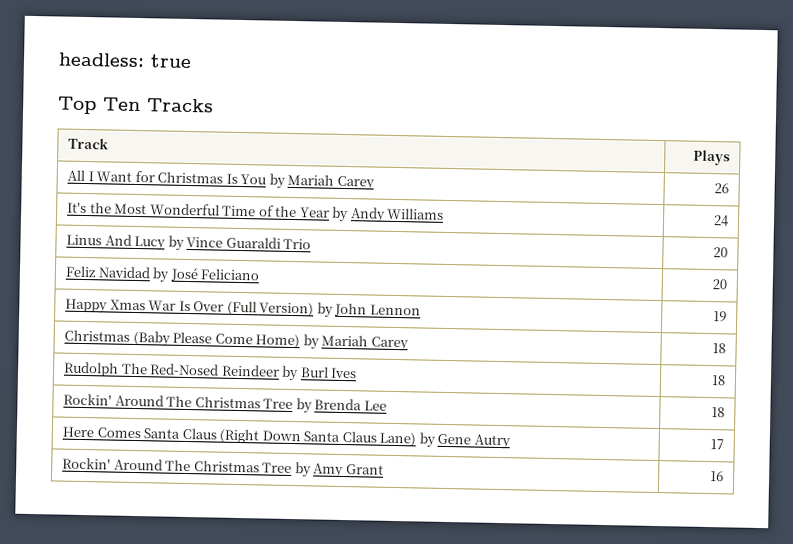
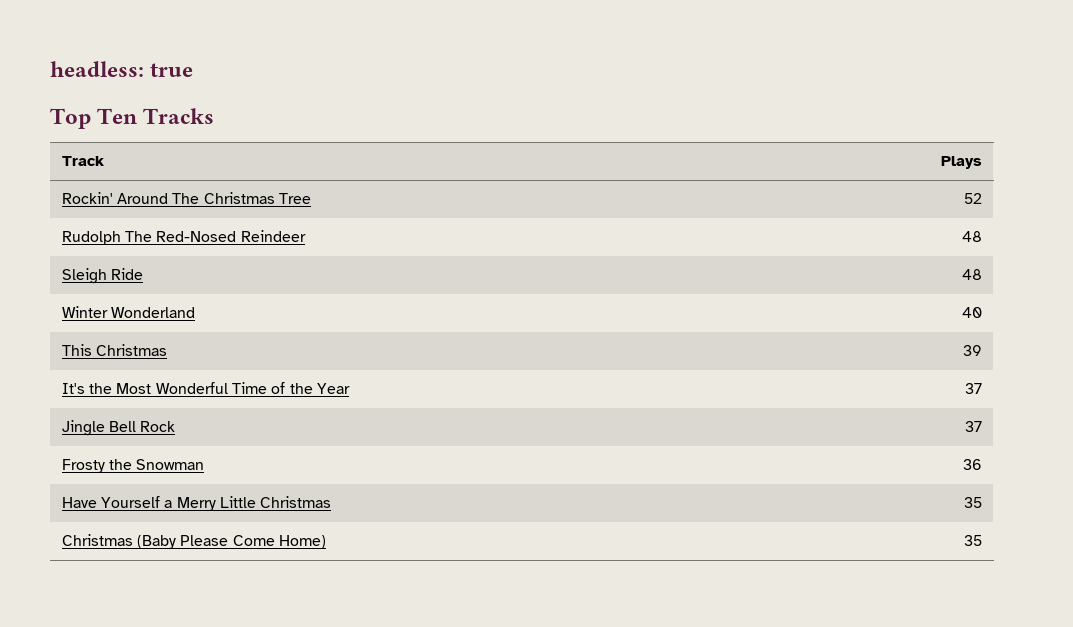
- All I Want for Christmas Is You by Mariah Carey | 26
+ Rockin' Around The Christmas Tree | 52
+ Rudolph The Red-Nosed Reindeer | 48
+ Sleigh Ride | 48
+ Winter Wonderland | 40
+ This Christmas | 39
- It's the Most Wonderful Time of the Year by Andy Williams | 24
- Linus And Lucy by Vince Guaraldi Trio | 20
- Feliz Navidad by José Feliciano | 20
- Happy Xmas War Is Over (Full Version) by John Lennon | 19
+ It's the Most Wonderful Time of the Year | 37
+ Jingle Bell Rock | 37
+ Frosty the Snowman | 36
+ Have Yourself a Merry Little Christmas | 35
- Christmas (Baby Please Come Home) by Mariah Carey | 18
- Rudolph The Red-Nosed Reindeer by Burl Ives | 18
- Rockin' Around The Christmas Tree by Brenda Lee | 18
- Here Comes Santa Claus (Right Down Santa Claus Lane) by Gene Autry | 17
- Rockin' Around The Christmas Tree by Amy Grant | 16
+ Christmas (Baby Please Come Home) | 35

